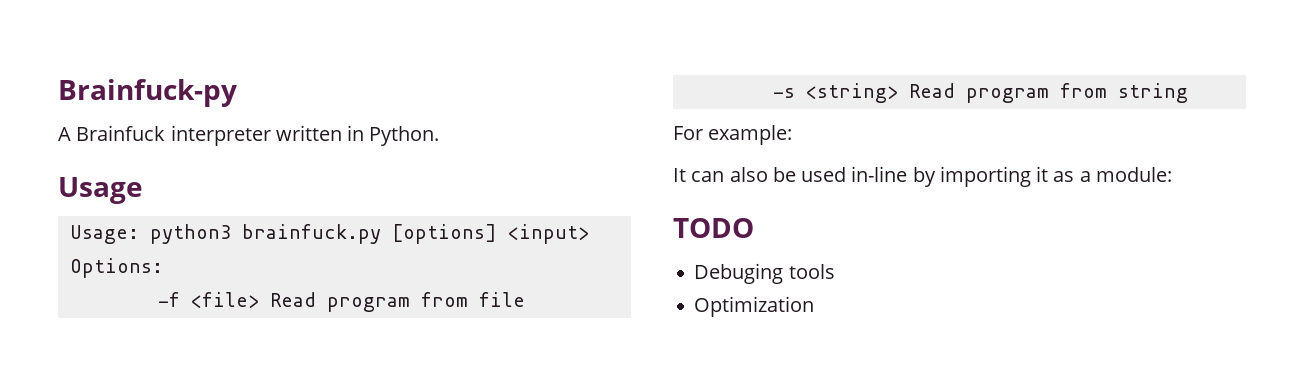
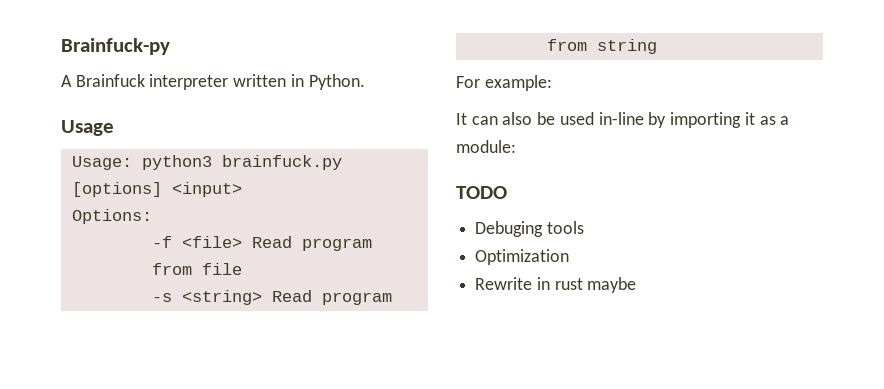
+ Rewrite in rust maybe

